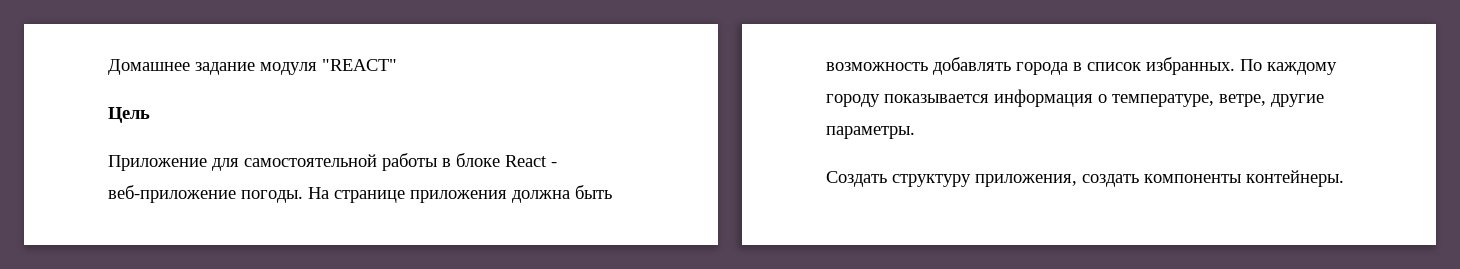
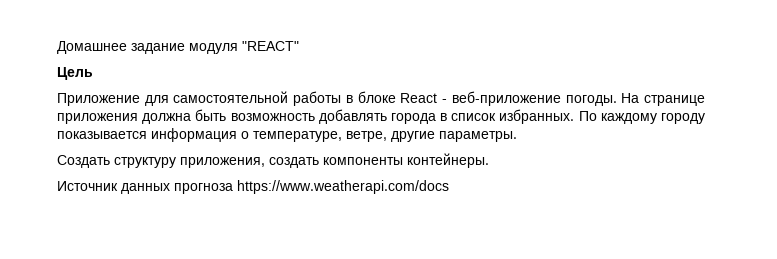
+ Источник данных прогноза https://www.weatherapi.com/docs

